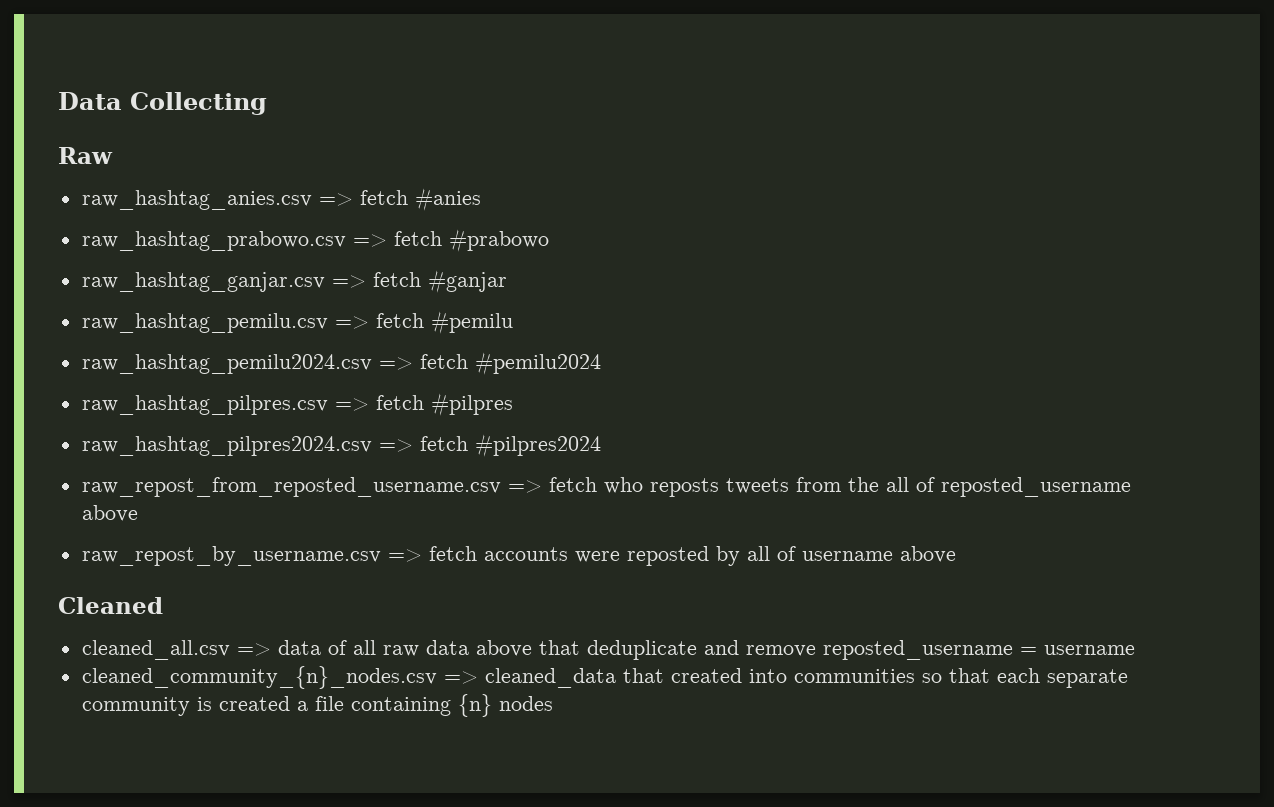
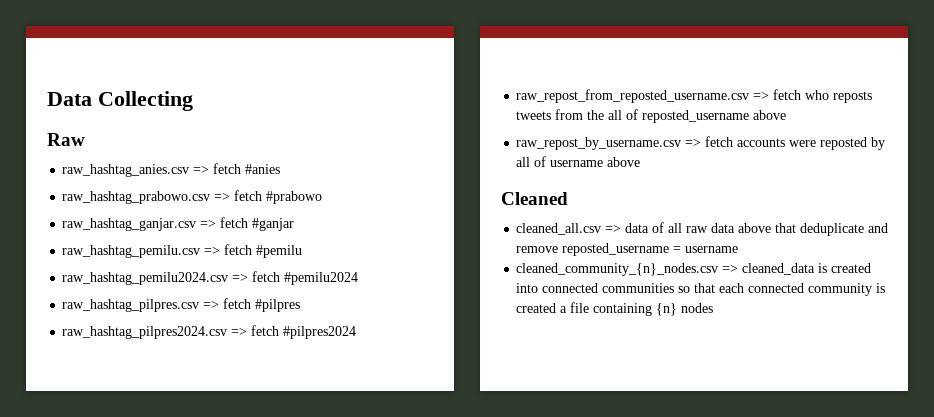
- cleaned_community_{n}_nodes.csv => cleaned_data that created into communities so that each separate community is created a file containing {n} nodes
+ cleaned_community_{n}_nodes.csv => cleaned_data is created into connected communities so that each connected community is created a file containing {n} nodes

